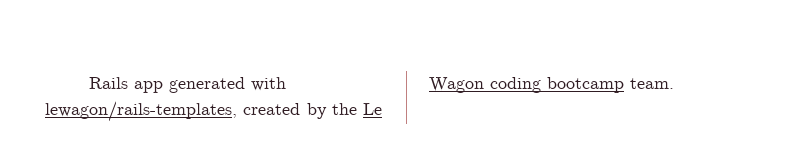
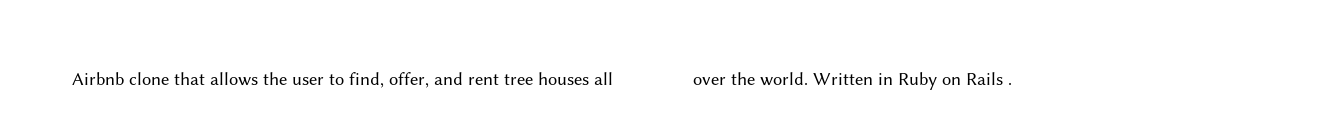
- Rails app generated with lewagon/rails-templates, created by the Le Wagon coding bootcamp team.
+ Airbnb clone that allows the user to find, offer, and rent tree houses all over the world. Written in Ruby on Rails .

